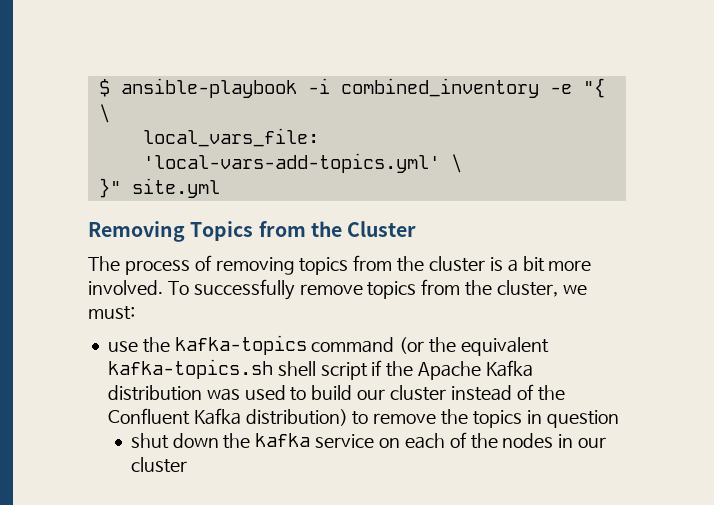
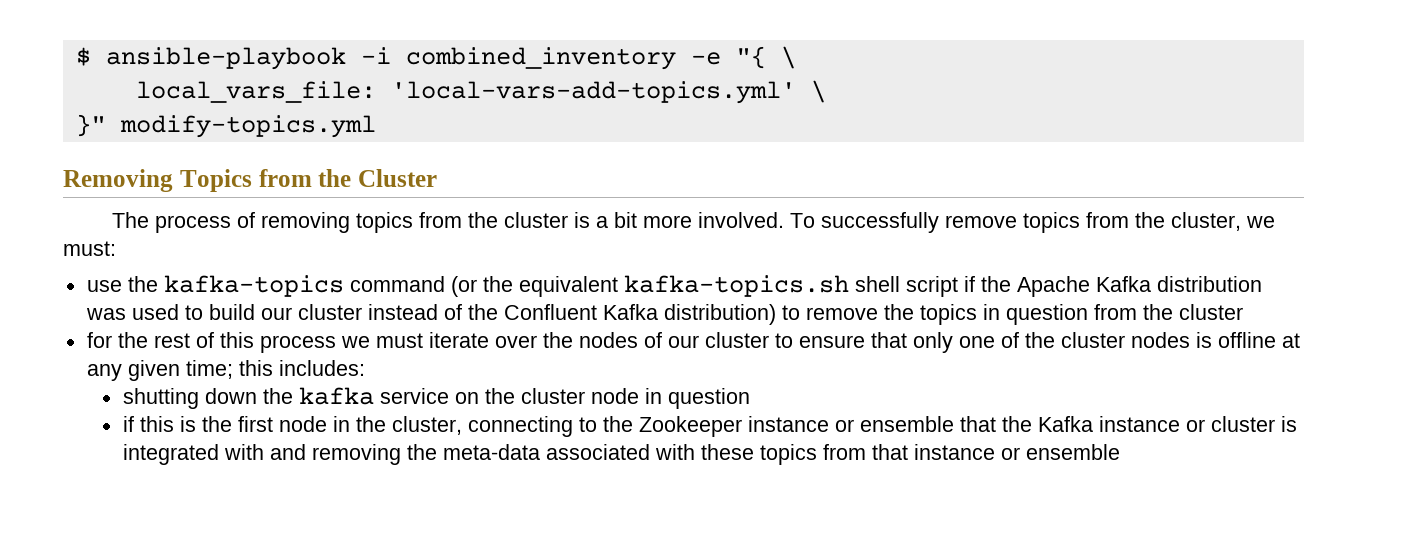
- }" site.yml
+ }" modify-topics.yml
- use the kafka-topics command (or the equivalent kafka-topics.sh shell script if the Apache Kafka distribution was used to build our cluster instead of the Confluent Kafka distribution) to remove the topics in question
- shut down the kafka service on each of the nodes in our cluster
+ use the kafka-topics command (or the equivalent kafka-topics.sh shell script if the Apache Kafka distribution was used to build our cluster instead of the Confluent Kafka distribution) to remove the topics in question from the cluster
+ for the rest of this process we must iterate over the nodes of our cluster to ensure that only one of the cluster nodes is offline at any given time; this includes:
+ shutting down the kafka service on the cluster node in question
+ if this is the first node in the cluster, connecting to the Zookeeper instance or ensemble that the Kafka instance or cluster is integrated with and removing the meta-data associated with these topics from that instance or ensemble

